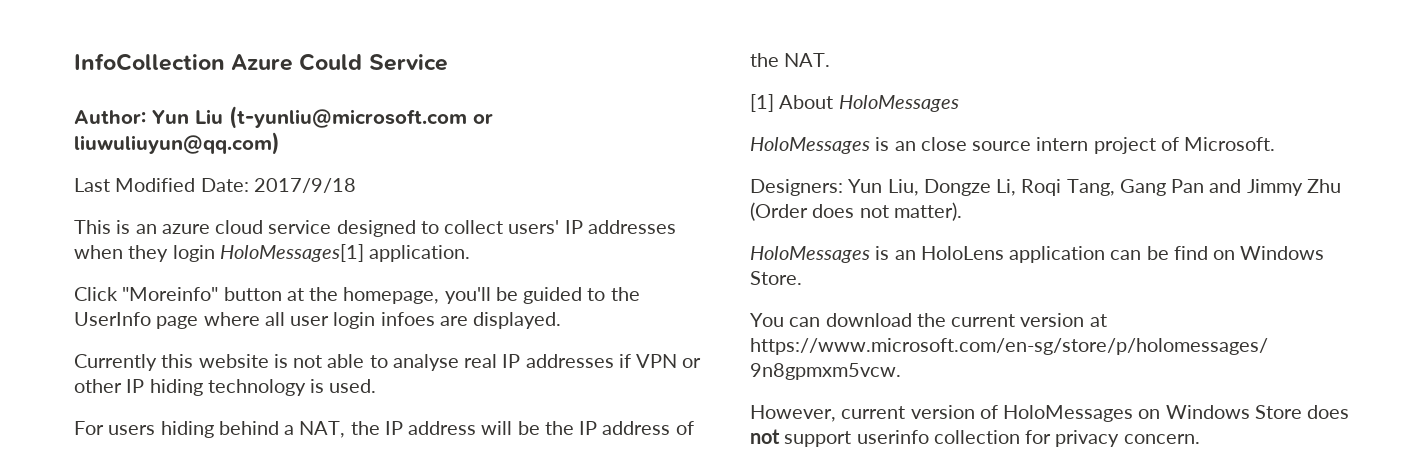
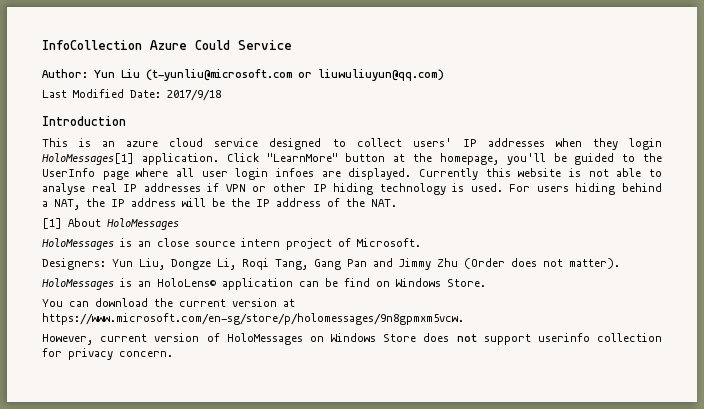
+ Introduction
- This is an azure cloud service designed to collect users' IP addresses when they login HoloMessages[1] application.
- Click "Moreinfo" button at the homepage, you'll be guided to the UserInfo page where all user login infoes are displayed.
- Currently this website is not able to analyse real IP addresses if VPN or other IP hiding technology is used.
- For users hiding behind a NAT, the IP address will be the IP address of the NAT.
+ This is an azure cloud service designed to collect users' IP addresses when they login HoloMessages[1] application. Click "LearnMore" button at the homepage, you'll be guided to the UserInfo page where all user login infoes are displayed. Currently this website is not able to analyse real IP addresses if VPN or other IP hiding technology is used. For users hiding behind a NAT, the IP address will be the IP address of the NAT.
- HoloMessages is an HoloLens application can be find on Windows Store.
+ HoloMessages is an HoloLens© application can be find on Windows Store.

